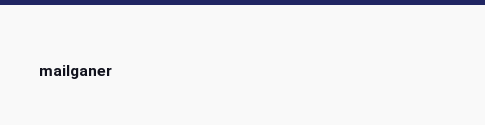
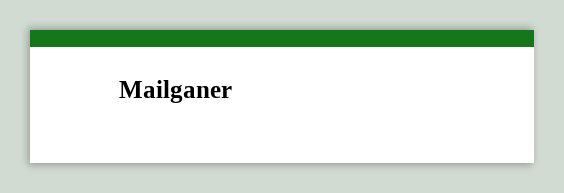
- mailganer
+ Mailganer

